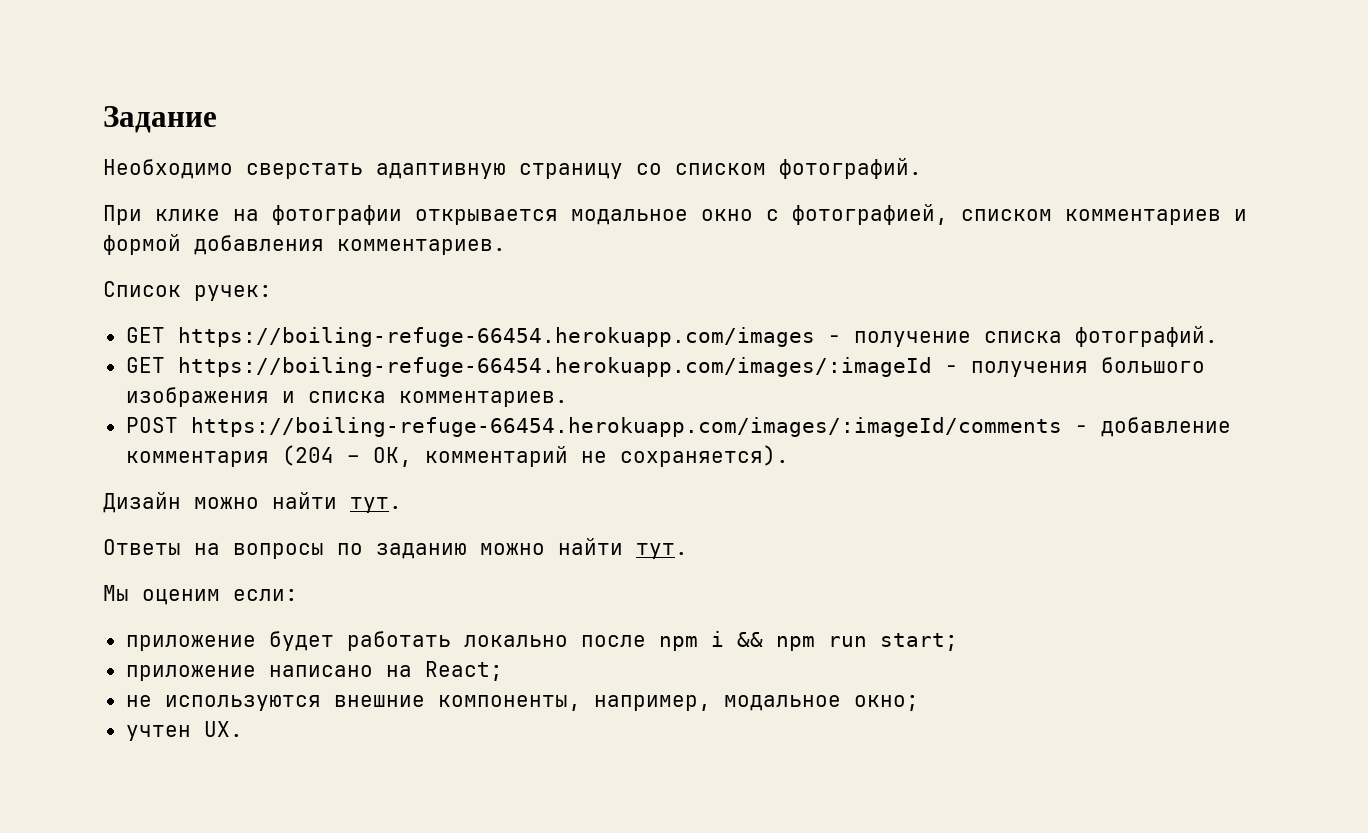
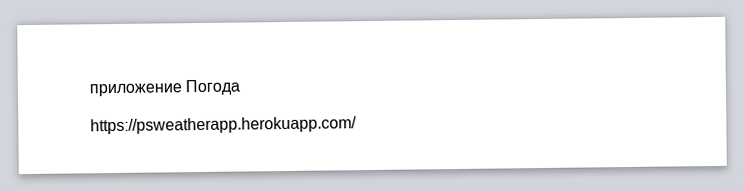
- Задание
- Необходимо сверстать адаптивную страницу со списком фотографий.
- При клике на фотографии открывается модальное окно с фотографией, списком комментариев и формой добавления комментариев.
- Список ручек:
- GET https://boiling-refuge-66454.herokuapp.com/images - получение списка фотографий.
- GET https://boiling-refuge-66454.herokuapp.com/images/:imageId - получения большого изображения и списка комментариев.
- POST https://boiling-refuge-66454.herokuapp.com/images/:imageId/comments - добавление комментария (204 – OK, комментарий не сохраняется).
- Дизайн можно найти тут.
- Ответы на вопросы по заданию можно найти тут.
- Мы оценим если:
- приложение будет работать локально после npm i && npm run start;
- приложение написано на React;
- не используются внешние компоненты, например, модальное окно;
- учтен UX.
+ приложение Погода
+ https://psweatherapp.herokuapp.com/

